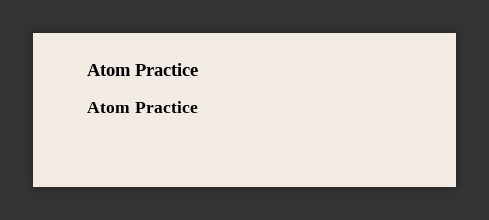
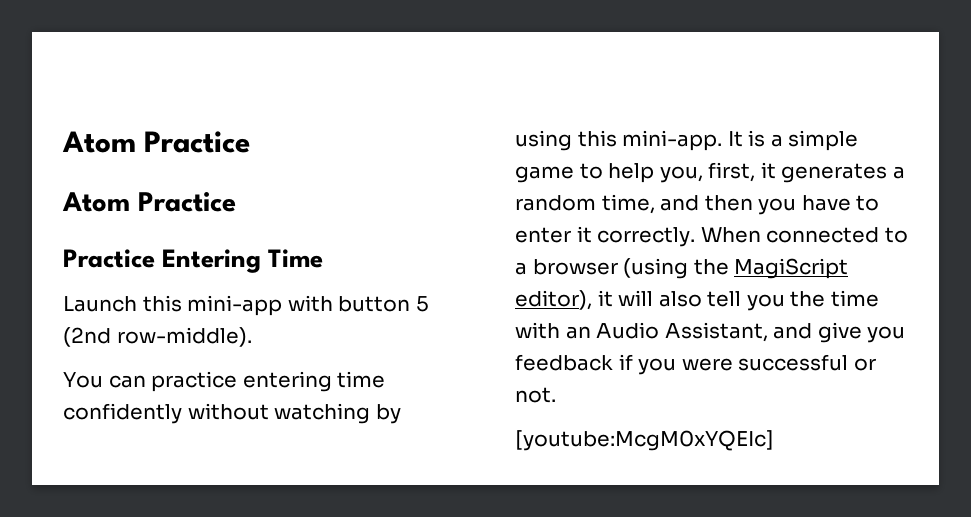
+ Practice Entering Time
+ Launch this mini-app with button 5 (2nd row-middle).
+ You can practice entering time confidently without watching by using this mini-app. It is a simple game to help you, first, it generates a random time, and then you have to enter it correctly. When connected to a browser (using the MagiScript editor), it will also tell you the time with an Audio Assistant, and give you feedback if you were successful or not.
+ [youtube:McgM0xYQEIc]

